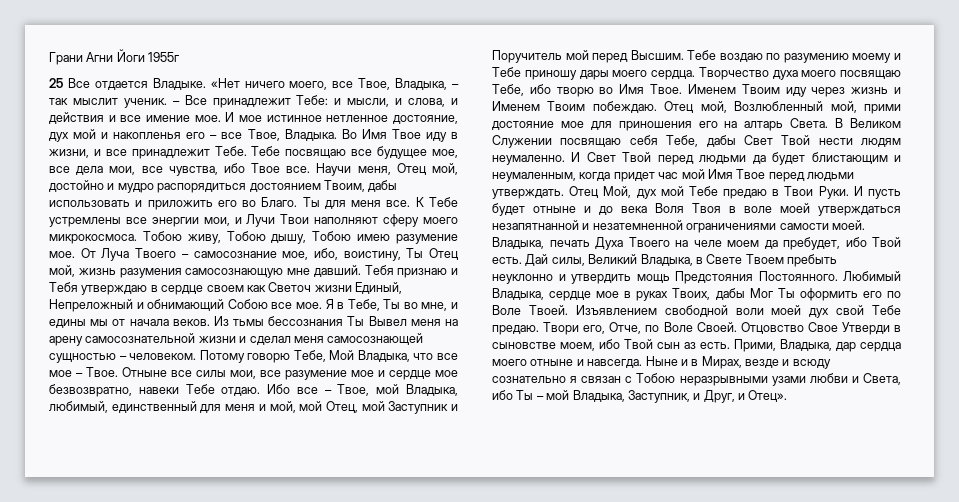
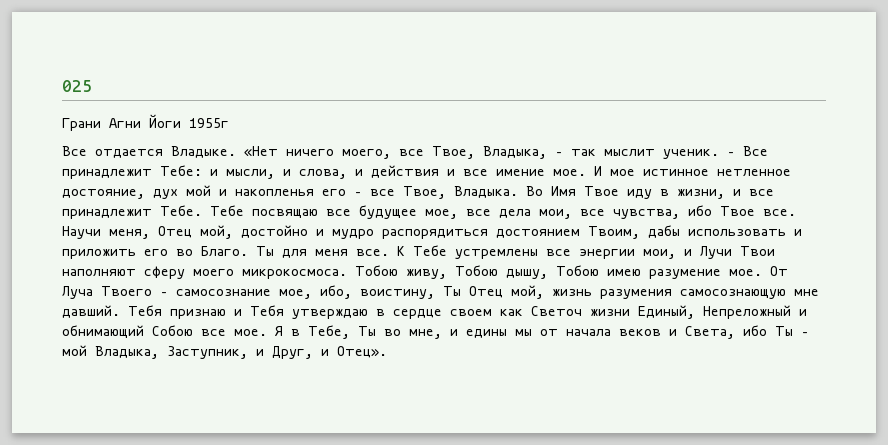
+ 025
- 25 Все отдается Владыке.
+ Все отдается Владыке.
- Я в Тебе, Ты во мне, и едины мы от начала веков. Из тьмы бессознания Ты Вывел меня на арену самосознательной жизни и сделал меня самосознающей сущностью – человеком. Потому говорю Тебе, Мой Владыка, что все мое – Твое. Отныне все силы мои, все разумение мое и сердце мое безвозвратно, навеки Тебе отдаю. Ибо все – Твое, мой Владыка, любимый, единственный для меня и мой, мой Отец, мой Заступник и Поручитель мой перед Высшим. Тебе воздаю по разумению моему и Тебе приношу дары моего сердца. Творчество духа моего посвящаю Тебе, ибо творю во Имя Твое. Именем Твоим иду через жизнь и Именем Твоим побеждаю. Отец мой, Возлюбленный мой, прими достояние мое для приношения его на алтарь Света. В Великом Служении посвящаю себя Тебе, дабы Свет Твой нести людям неумаленно. И Свет Твой перед людьми да будет блистающим и неумаленным, когда придет час мой Имя Твое перед людьми утверждать. Отец Мой, дух мой Тебе предаю в Твои Руки. И пусть будет отныне и до века Воля Твоя в воле моей утверждаться незапятнанной и незатемненной ограничениями самости моей. Владыка, печать Духа Твоего на челе моем да пребудет, ибо Твой есть. Дай силы, Великий Владыка, в Свете Твоем пребыть неуклонно и утвердить мощь Предстояния Постоянного. Любимый Владыка, сердце мое в руках Твоих, дабы Мог Ты оформить его по Воле Твоей. Изъявлением свободной воли моей дух свой Тебе предаю. Твори его, Отче, по Воле Своей. Отцовство Свое Утверди в сыновстве моем, ибо Твой сын аз есть. Прими, Владыка, дар сердца моего отныне и навсегда. Ныне и в Мирах, везде и всюду сознательно я связан с Тобою неразрывными узами любви и Света, ибо Ты – мой Владыка, Заступник, и Друг, и Отец».
+ Я в Тебе, Ты во мне, и едины мы от начала веков и Света, ибо Ты – мой Владыка, Заступник, и Друг, и Отец».

